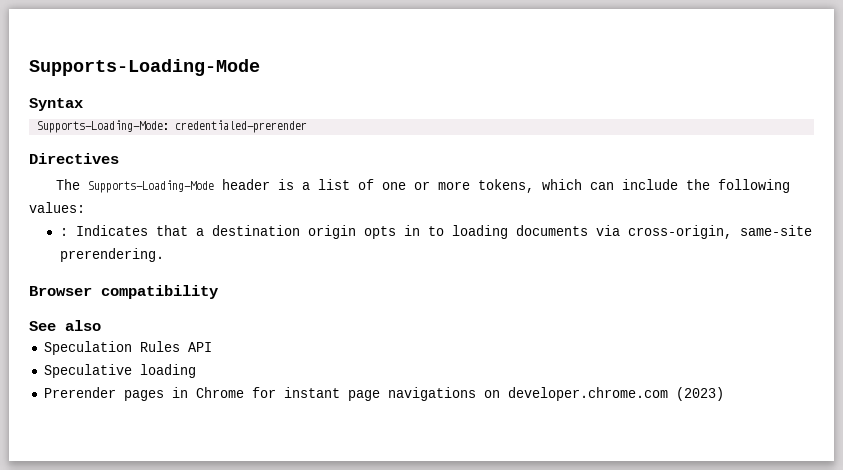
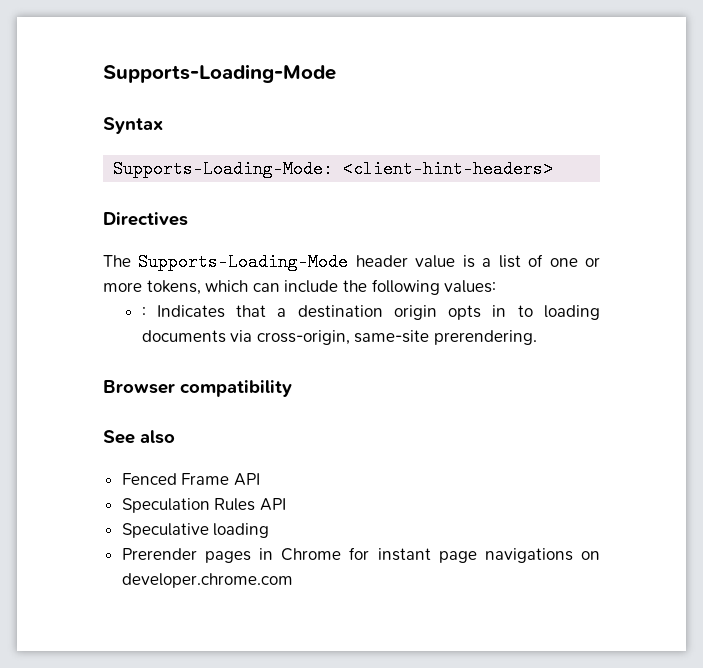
- Supports-Loading-Mode: credentialed-prerender
+ Supports-Loading-Mode: <client-hint-headers>
- The Supports-Loading-Mode header is a list of one or more tokens, which can include the following values:
+ The Supports-Loading-Mode header value is a list of one or more tokens, which can include the following values:
+ Fenced Frame API
- Prerender pages in Chrome for instant page navigations on developer.chrome.com (2023)
+ Prerender pages in Chrome for instant page navigations on developer.chrome.com

